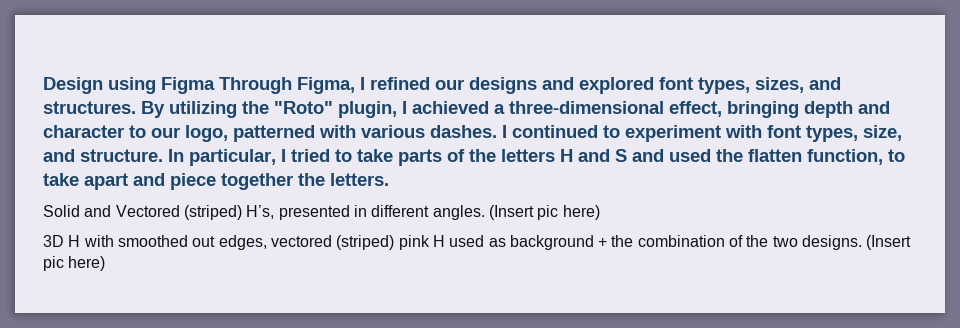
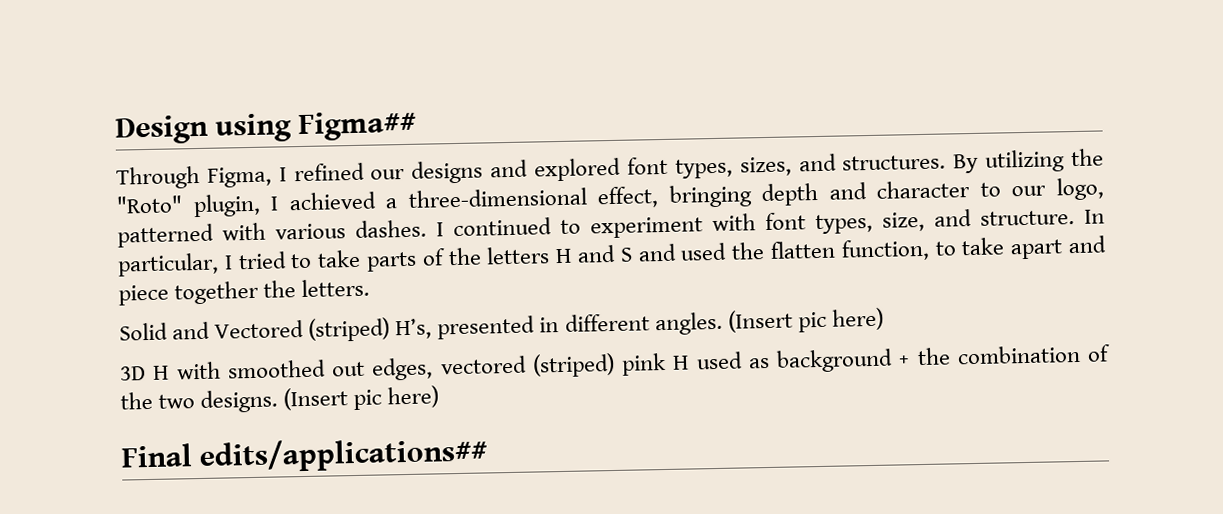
- Design using Figma Through Figma, I refined our designs and explored font types, sizes, and structures.
+ Design using Figma##
+ Through Figma, I refined our designs and explored font types, sizes, and structures.
+ Final edits/applications##

